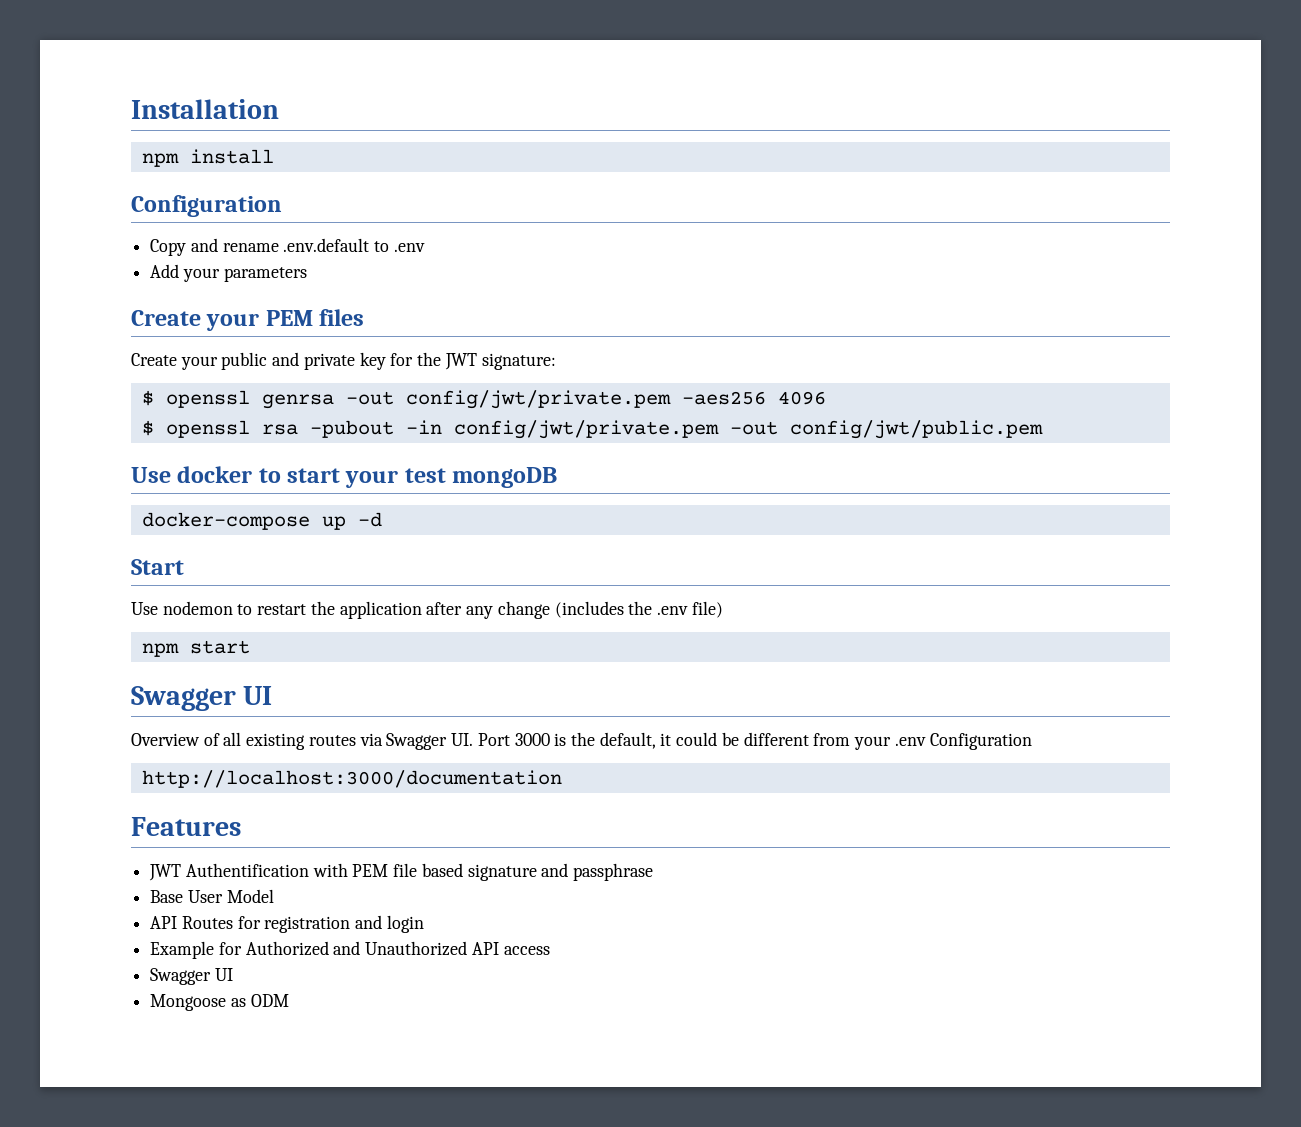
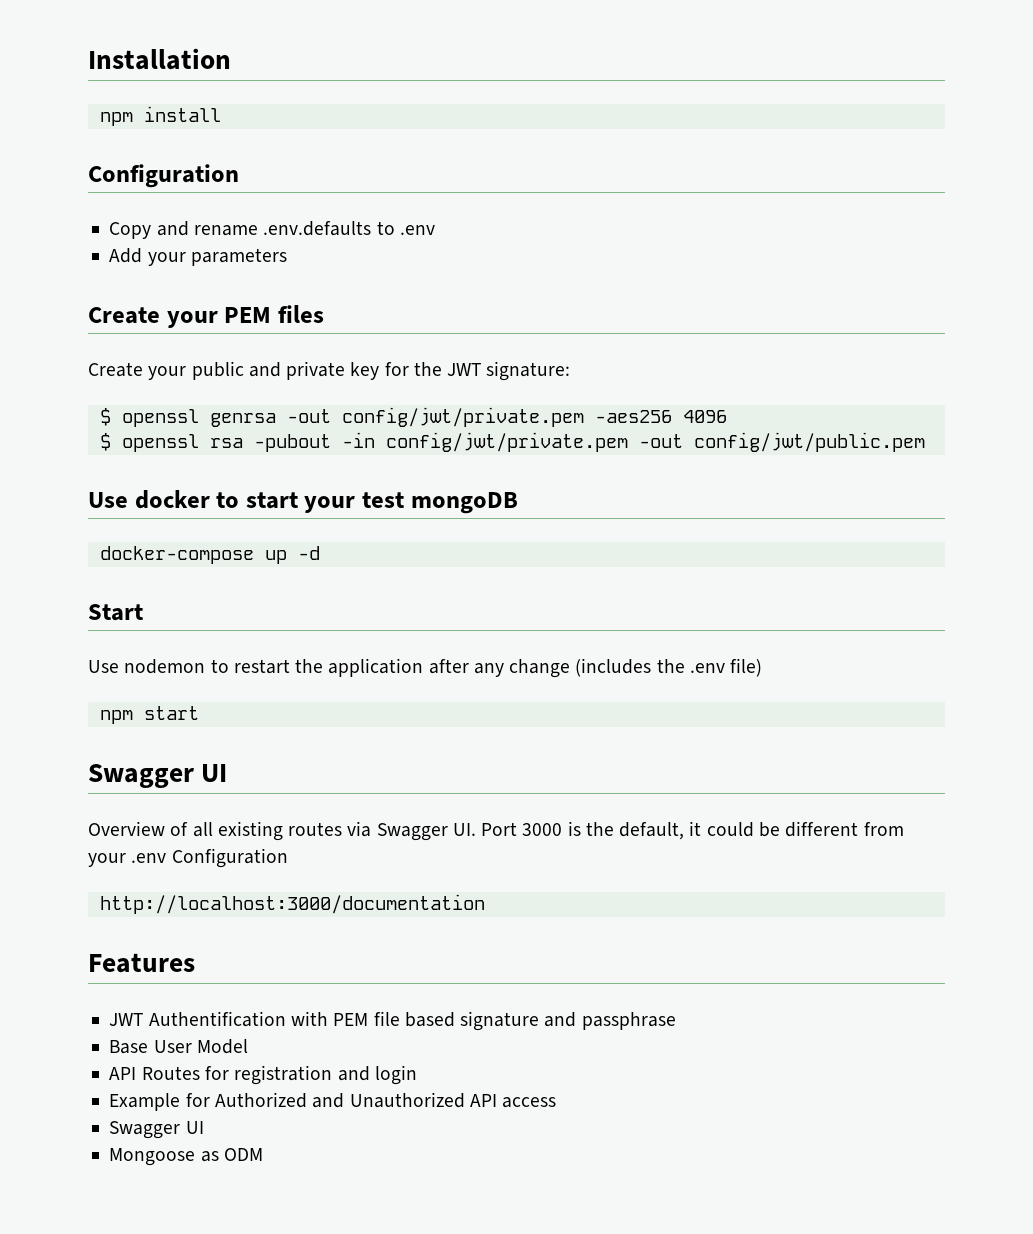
- Copy and rename .env.default to .env
+ Copy and rename .env.defaults to .env

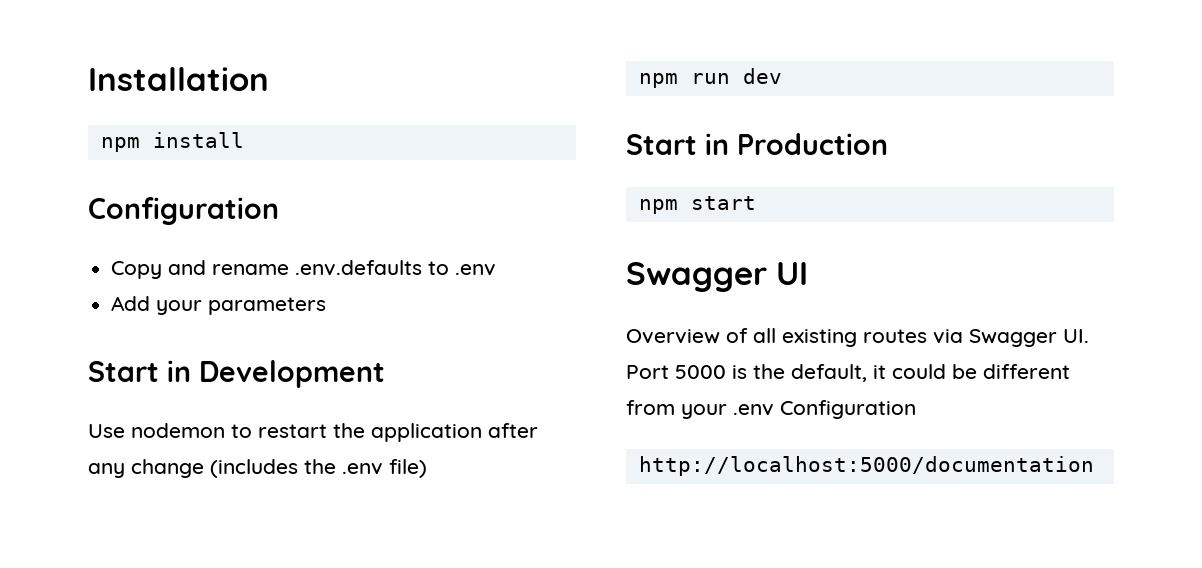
- Create your PEM files
- Create your public and private key for the JWT signature:
- $ openssl genrsa -out config/jwt/private.pem -aes256 4096
- $ openssl rsa -pubout -in config/jwt/private.pem -out config/jwt/public.pem
- Use docker to start your test mongoDB
- docker-compose up -d
- Start
+ Start in Development
+ npm run dev
+ Start in Production
- Overview of all existing routes via Swagger UI. Port 3000 is the default, it could be different from your .env Configuration
+ Overview of all existing routes via Swagger UI. Port 5000 is the default, it could be different from your .env Configuration
- http://localhost:3000/documentation
- Features
- JWT Authentification with PEM file based signature and passphrase
- Base User Model
- API Routes for registration and login
- Example for Authorized and Unauthorized API access
- Swagger UI
- Mongoose as ODM
+ http://localhost:5000/documentation

